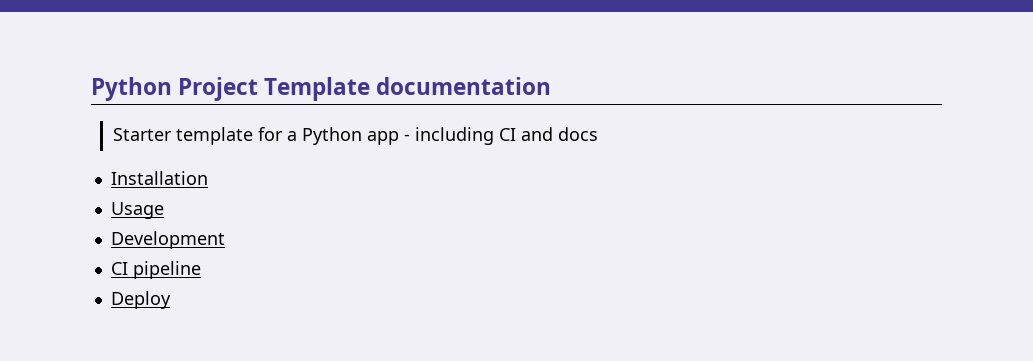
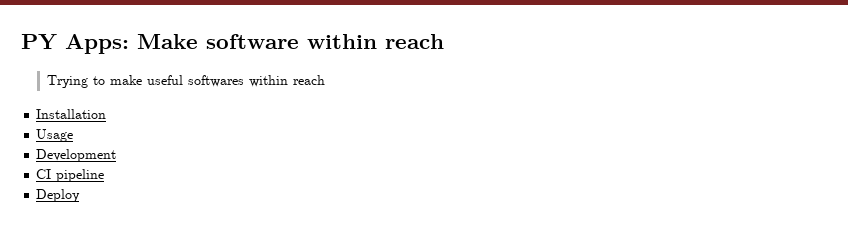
- Python Project Template documentation
- Starter template for a Python app - including CI and docs
+ PY Apps: Make software within reach
+ Trying to make useful softwares within reach

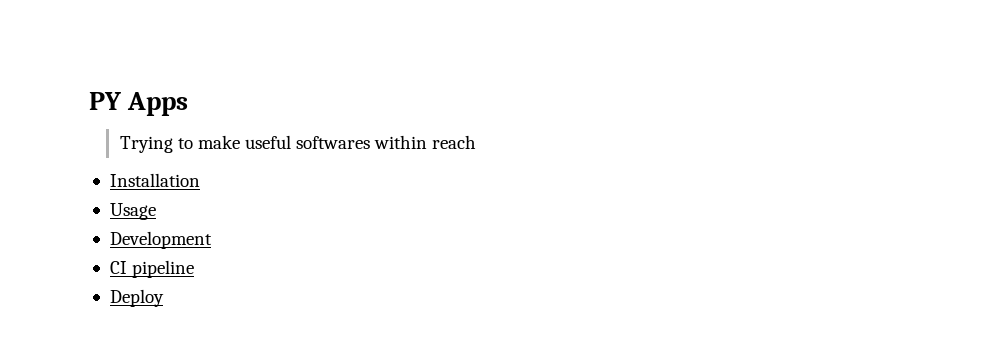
- PY Apps: Make software within reach
+ PY Apps

